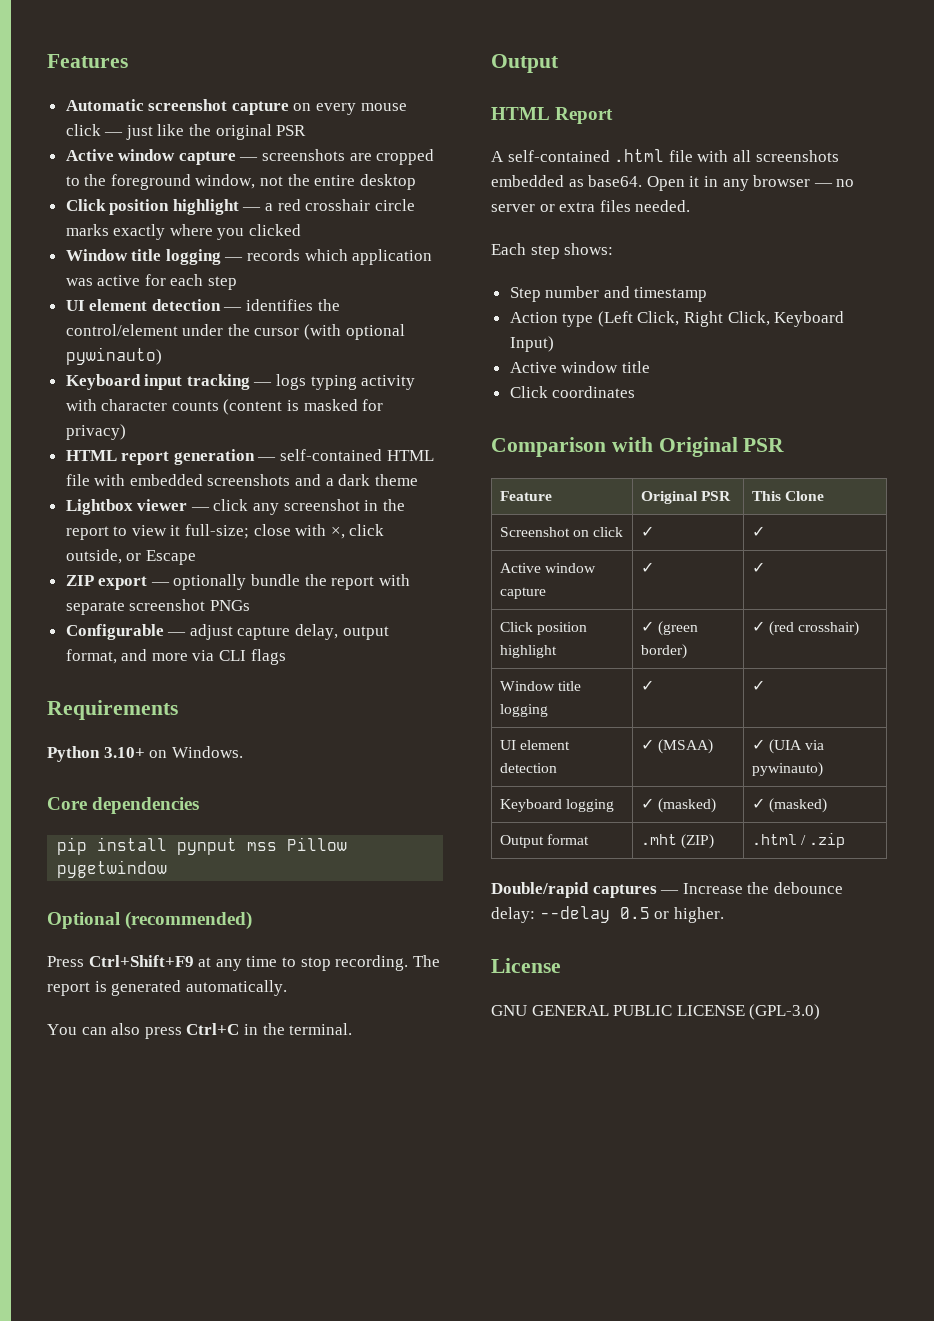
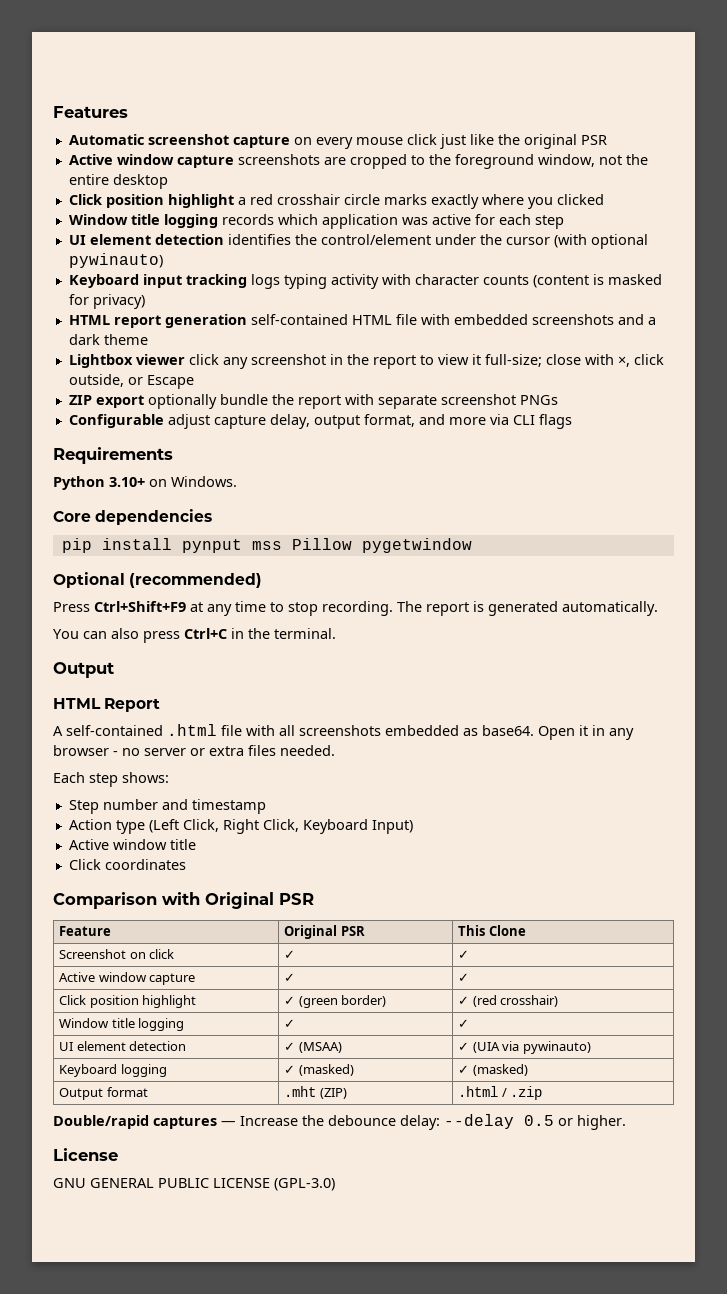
- Automatic screenshot capture on every mouse click — just like the original PSR
+ Automatic screenshot capture on every mouse click just like the original PSR
- Active window capture — screenshots are cropped to the foreground window, not the entire desktop
+ Active window capture screenshots are cropped to the foreground window, not the entire desktop
- Click position highlight — a red crosshair circle marks exactly where you clicked
+ Click position highlight a red crosshair circle marks exactly where you clicked
- Window title logging — records which application was active for each step
+ Window title logging records which application was active for each step
- UI element detection — identifies the control/element under the cursor (with optional pywinauto)
+ UI element detection identifies the control/element under the cursor (with optional pywinauto)
- Keyboard input tracking — logs typing activity with character counts (content is masked for privacy)
+ Keyboard input tracking logs typing activity with character counts (content is masked for privacy)
- HTML report generation — self-contained HTML file with embedded screenshots and a dark theme
+ HTML report generation self-contained HTML file with embedded screenshots and a dark theme
- Lightbox viewer — click any screenshot in the report to view it full-size; close with ×, click outside, or Escape
+ Lightbox viewer click any screenshot in the report to view it full-size; close with ×, click outside, or Escape
- ZIP export — optionally bundle the report with separate screenshot PNGs
+ ZIP export optionally bundle the report with separate screenshot PNGs
- Configurable — adjust capture delay, output format, and more via CLI flags
+ Configurable adjust capture delay, output format, and more via CLI flags
- Open it in any browser — no server or extra files needed.
+ Open it in any browser - no server or extra files needed.

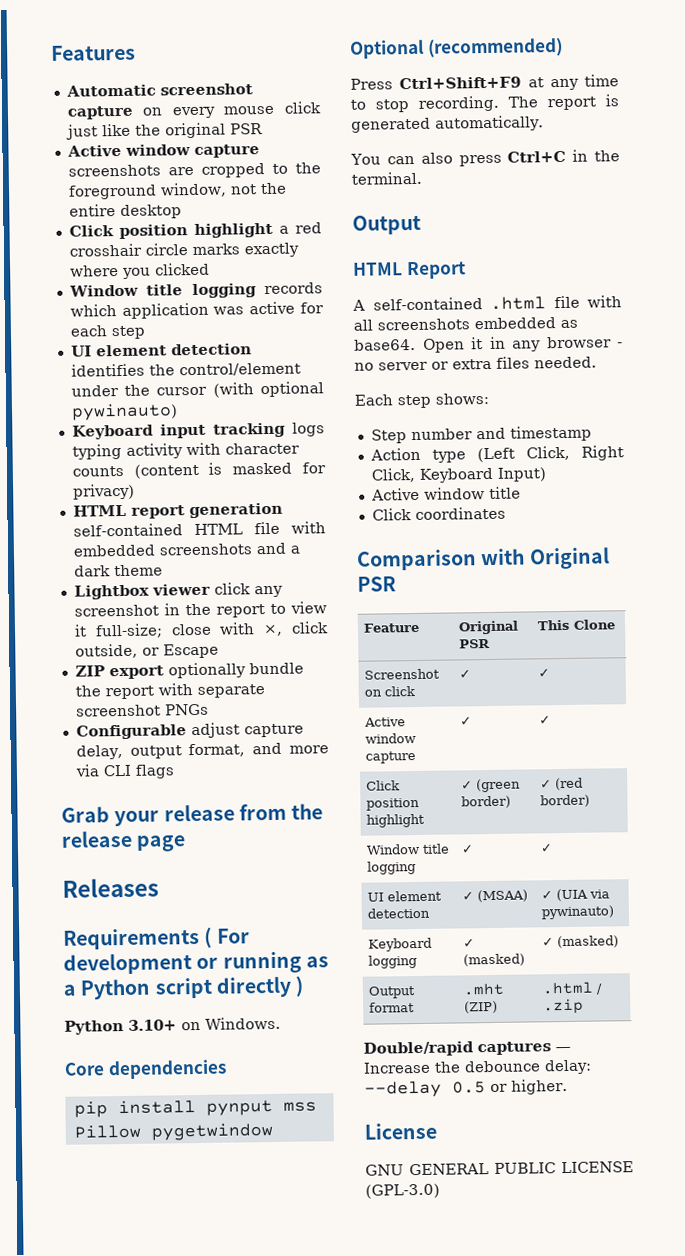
- Requirements
+ Grab your release from the release page
+ Releases
+ Requirements ( For development or running as a Python script directly )
- Click position highlight | ✓ (green border) | ✓ (red crosshair)
+ Click position highlight | ✓ (green border) | ✓ (red border)

